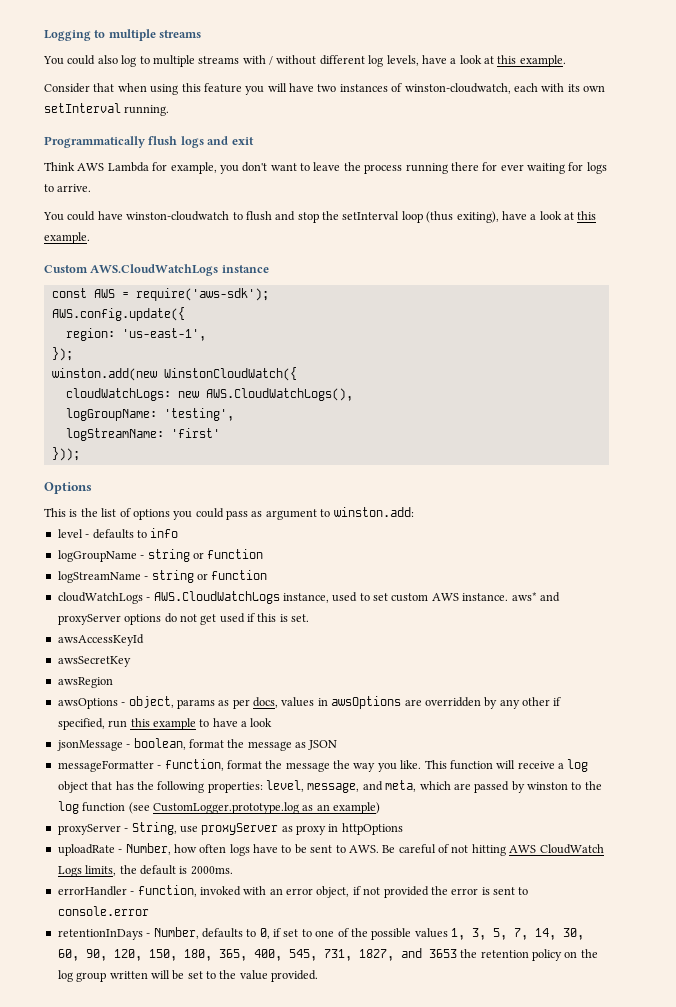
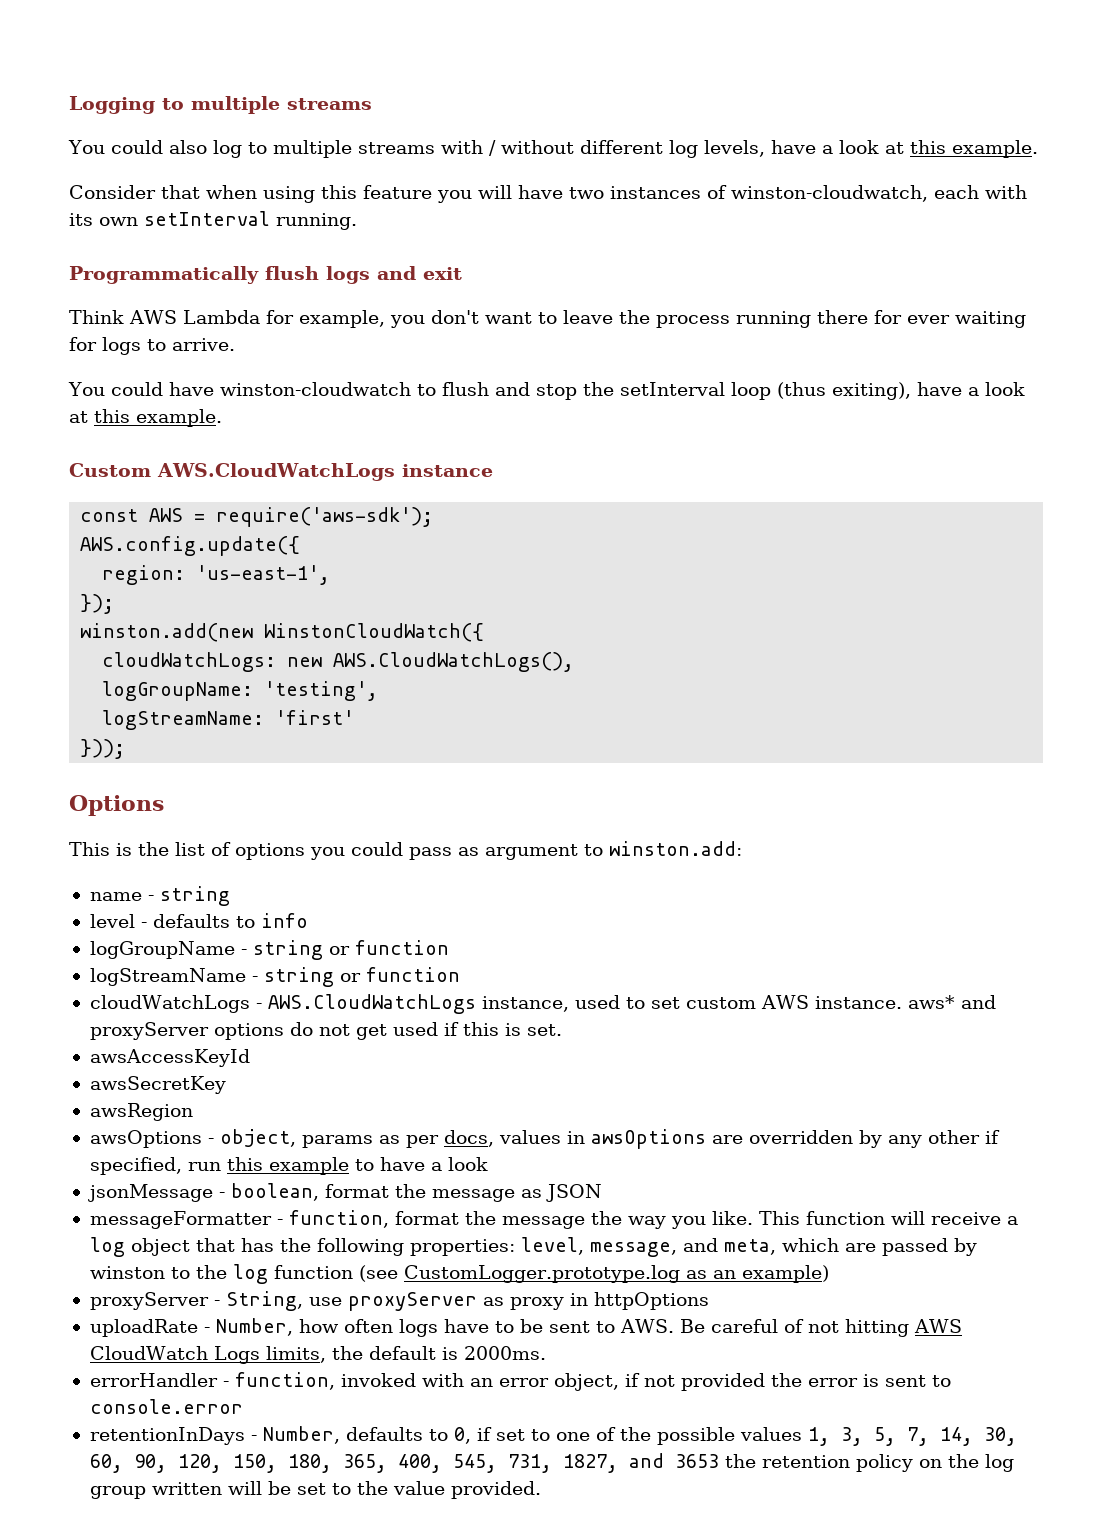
+ name - string

